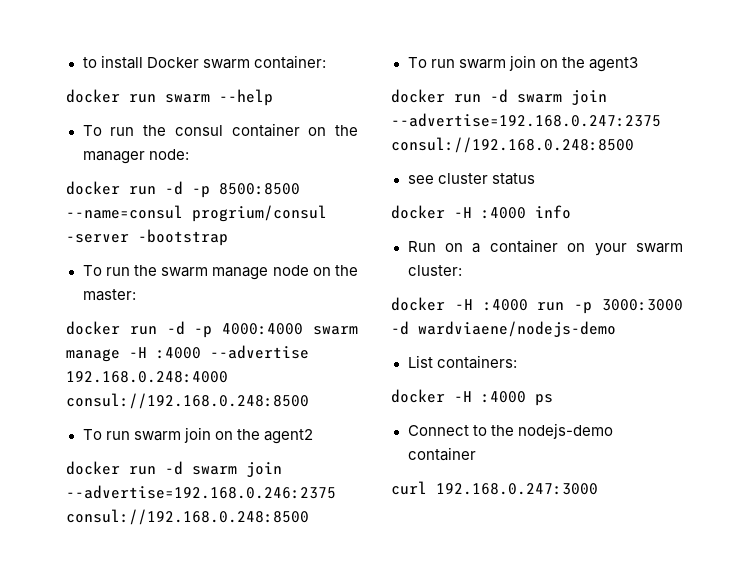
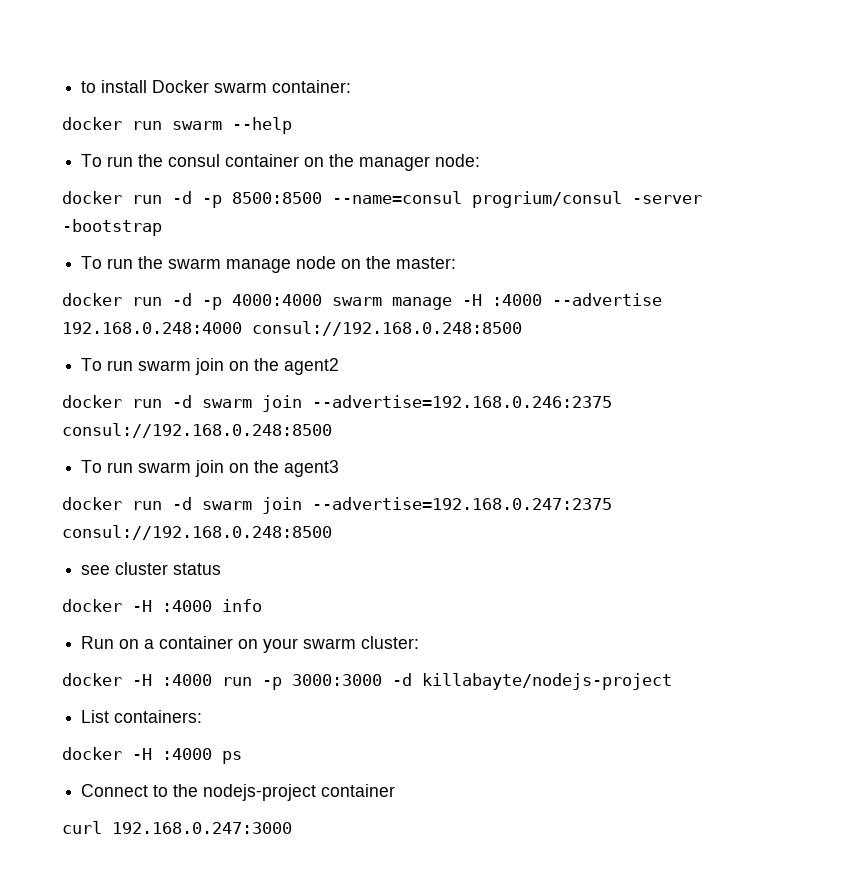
- docker -H :4000 run -p 3000:3000 -d wardviaene/nodejs-demo
+ docker -H :4000 run -p 3000:3000 -d killabayte/nodejs-project
- Connect to the nodejs-demo container
+ Connect to the nodejs-project container

